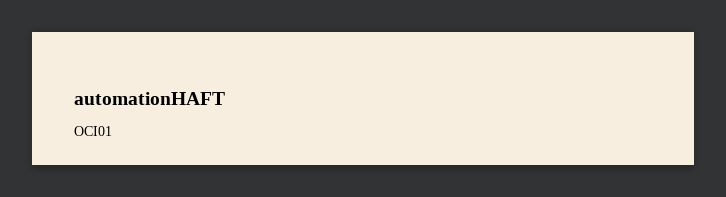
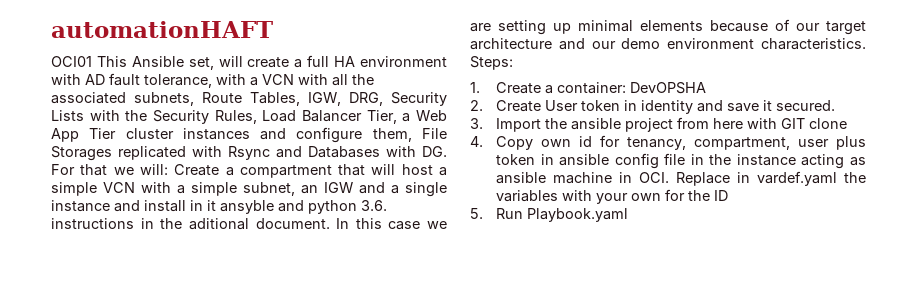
- OCI01
+ OCI01 This Ansible set, will create a full HA environment with AD fault tolerance, with a VCN with all the associated subnets, Route Tables, IGW, DRG, Security Lists with the Security Rules, Load Balancer Tier, a Web App Tier cluster instances and configure them, File Storages replicated with Rsync and Databases with DG. For that we will: Create a compartment that will host a simple VCN with a simple subnet, an IGW and a single instance and install in it ansyble and python 3.6. instructions in the aditional document. In this case we are setting up minimal elements because of our target architecture and our demo environment characteristics. Steps:
+ 1. Create a container: DevOPSHA
+ 2. Create User token in identity and save it secured.
+ 3. Import the ansible project from here with GIT clone
+ 4. Copy own id for tenancy, compartment, user plus token in ansible config file in the instance acting as ansible machine in OCI. Replace in vardef.yaml the variables with your own for the ID
+ 5. Run Playbook.yaml

